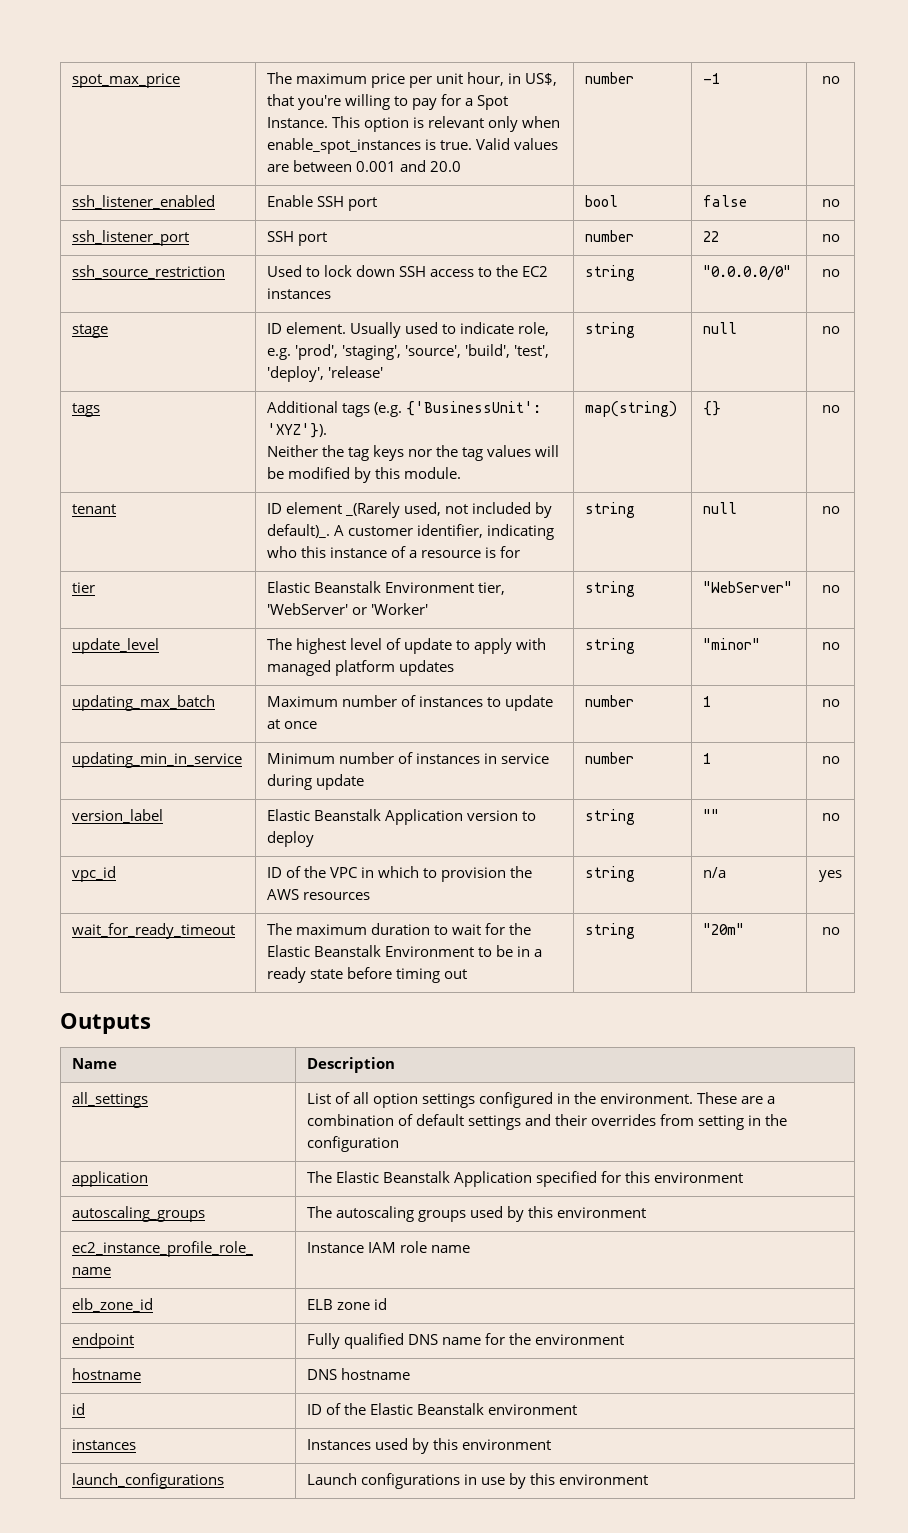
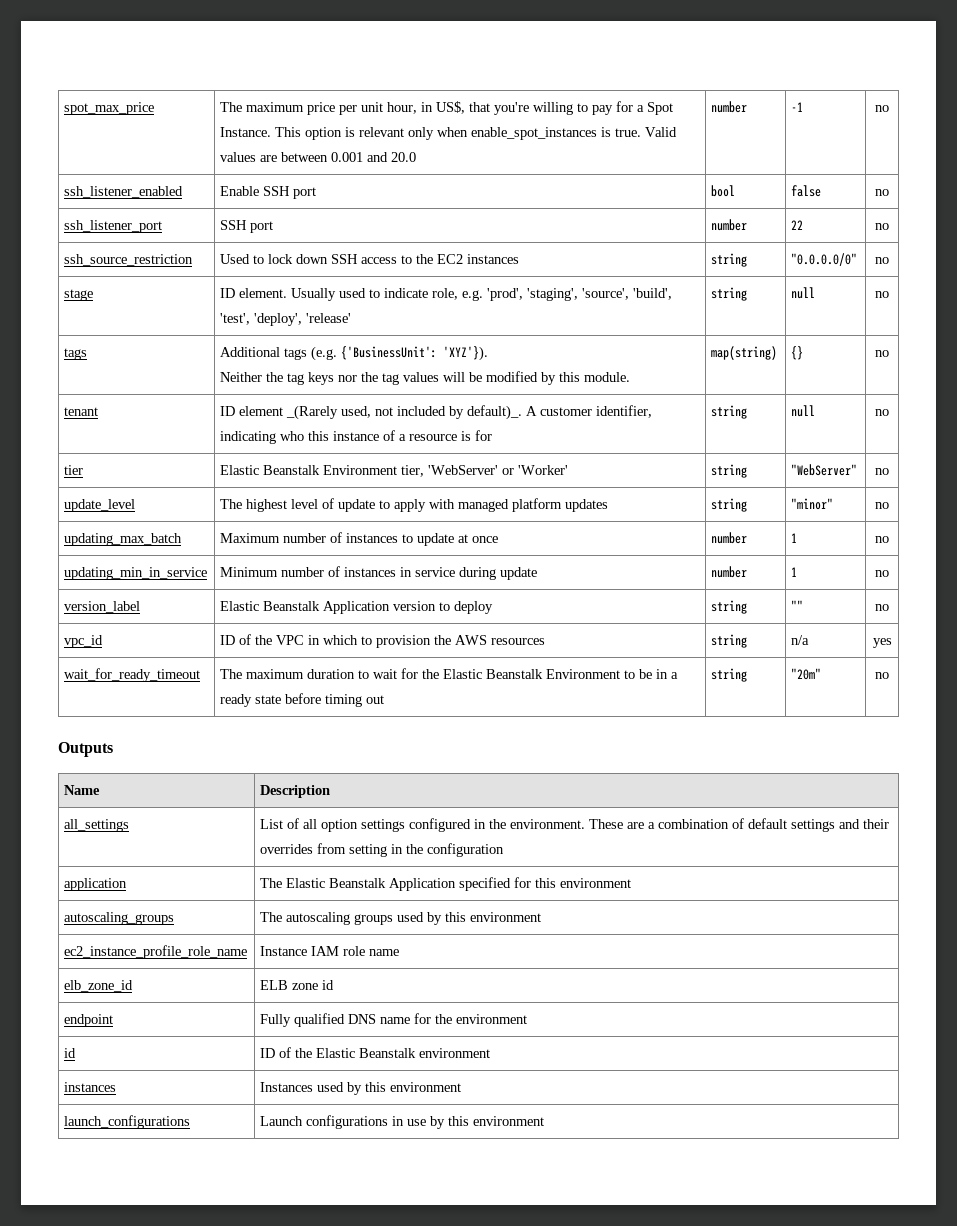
- hostname | DNS hostname

